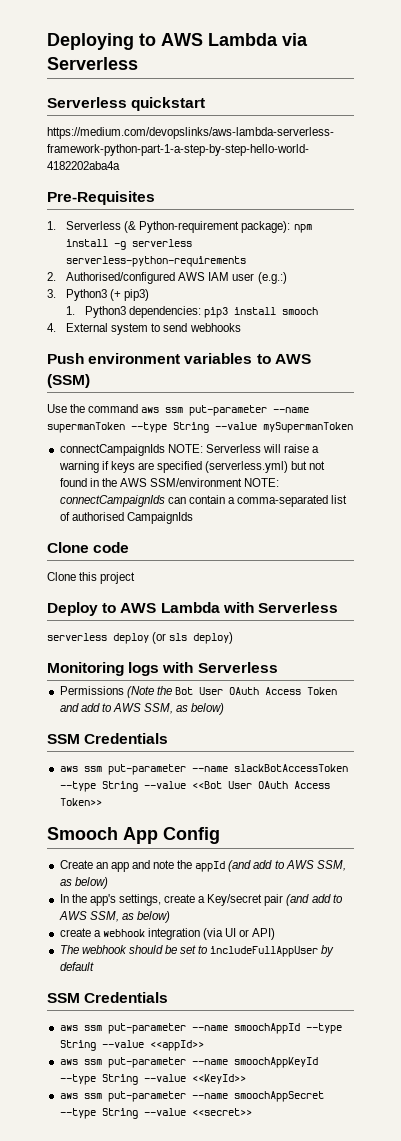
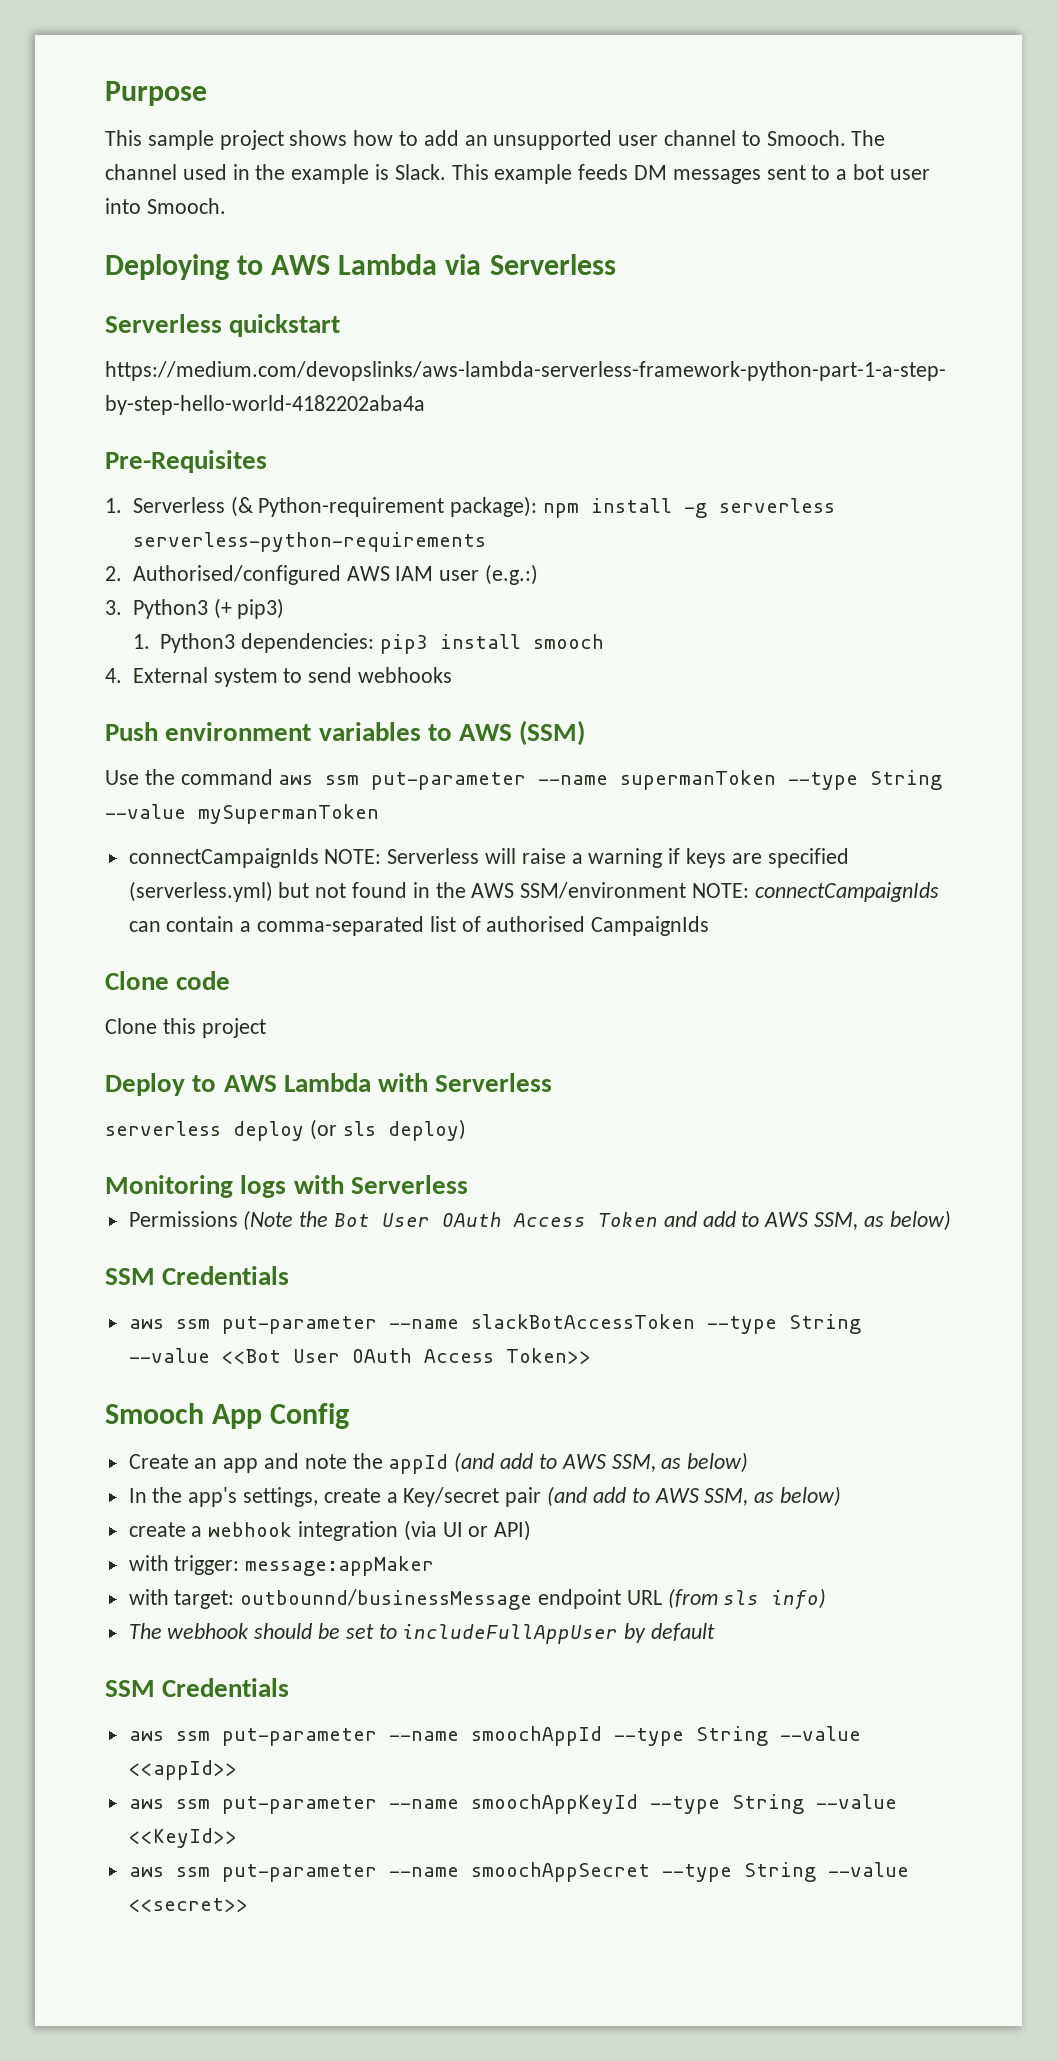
+ Purpose
+ This sample project shows how to add an unsupported user channel to Smooch. The channel used in the example is Slack. This example feeds DM messages sent to a bot user into Smooch.
+ with trigger: message:appMaker
+ with target: outbounnd/businessMessage endpoint URL (from sls info)

